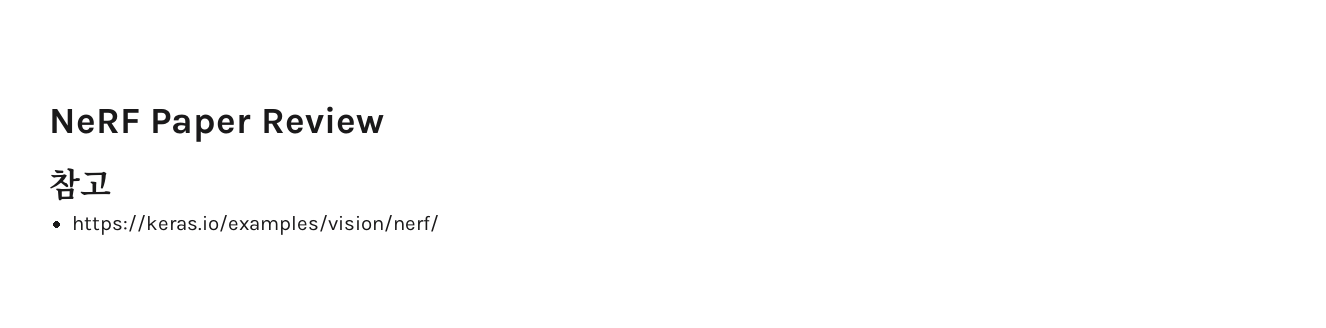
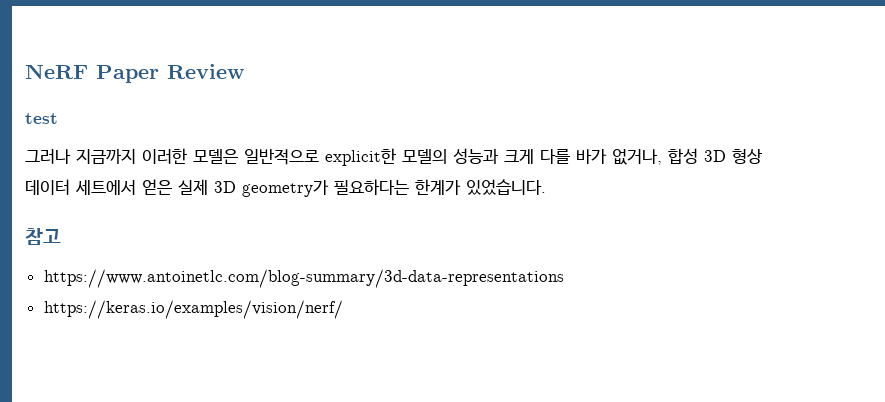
+ test
+ 그러나 지금까지 이러한 모델은 일반적으로 explicit한 모델의 성능과 크게 다를 바가 없거나, 합성 3D 형상 데이터 세트에서 얻은 실제 3D geometry가 필요하다는 한계가 있었습니다.
+ https://www.antoinetlc.com/blog-summary/3d-data-representations

